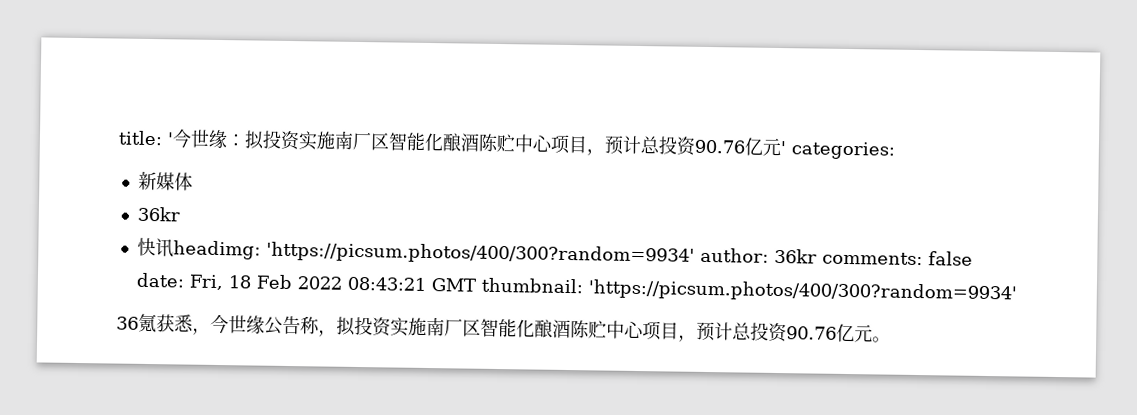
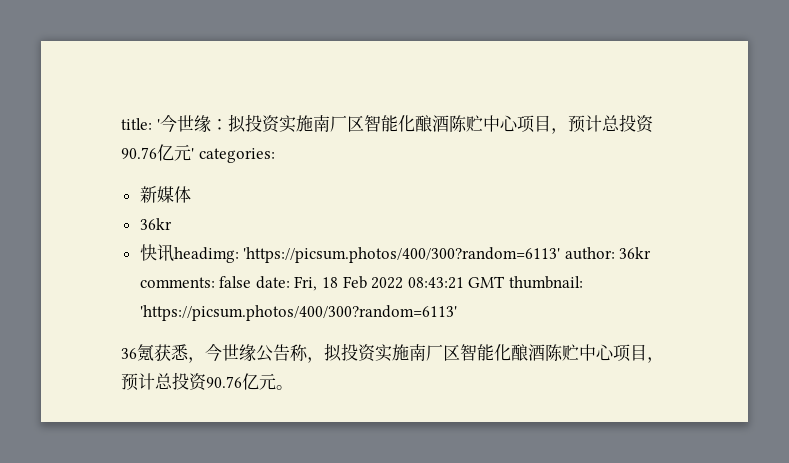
- 快讯headimg: 'https://picsum.photos/400/300?random=9934' author: 36kr comments: false date: Fri, 18 Feb 2022 08:43:21 GMT thumbnail: 'https://picsum.photos/400/300?random=9934'
+ 快讯headimg: 'https://picsum.photos/400/300?random=6113' author: 36kr comments: false date: Fri, 18 Feb 2022 08:43:21 GMT thumbnail: 'https://picsum.photos/400/300?random=6113'

